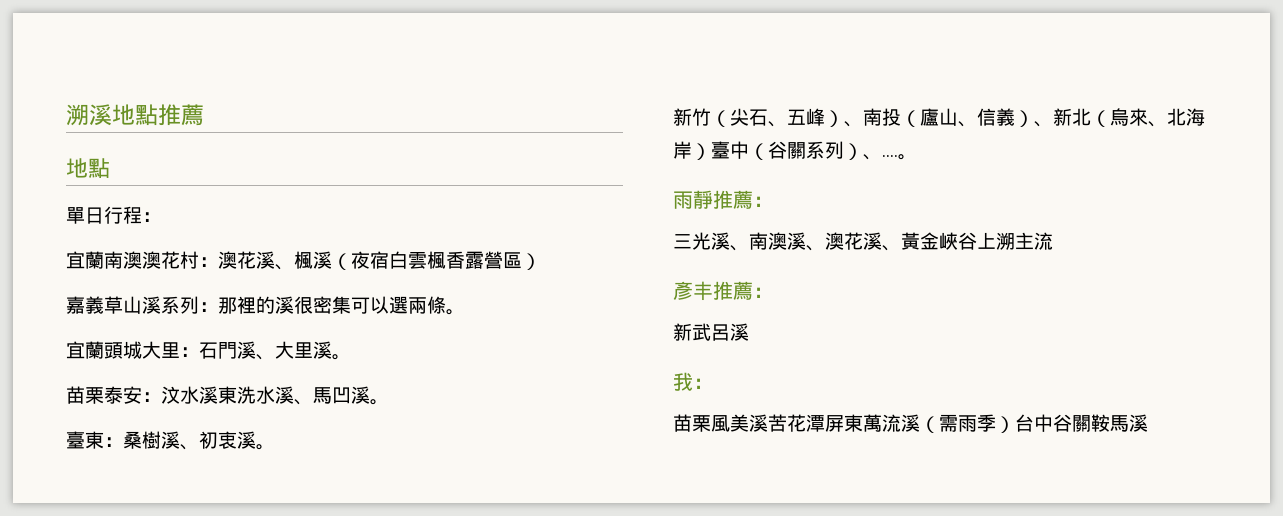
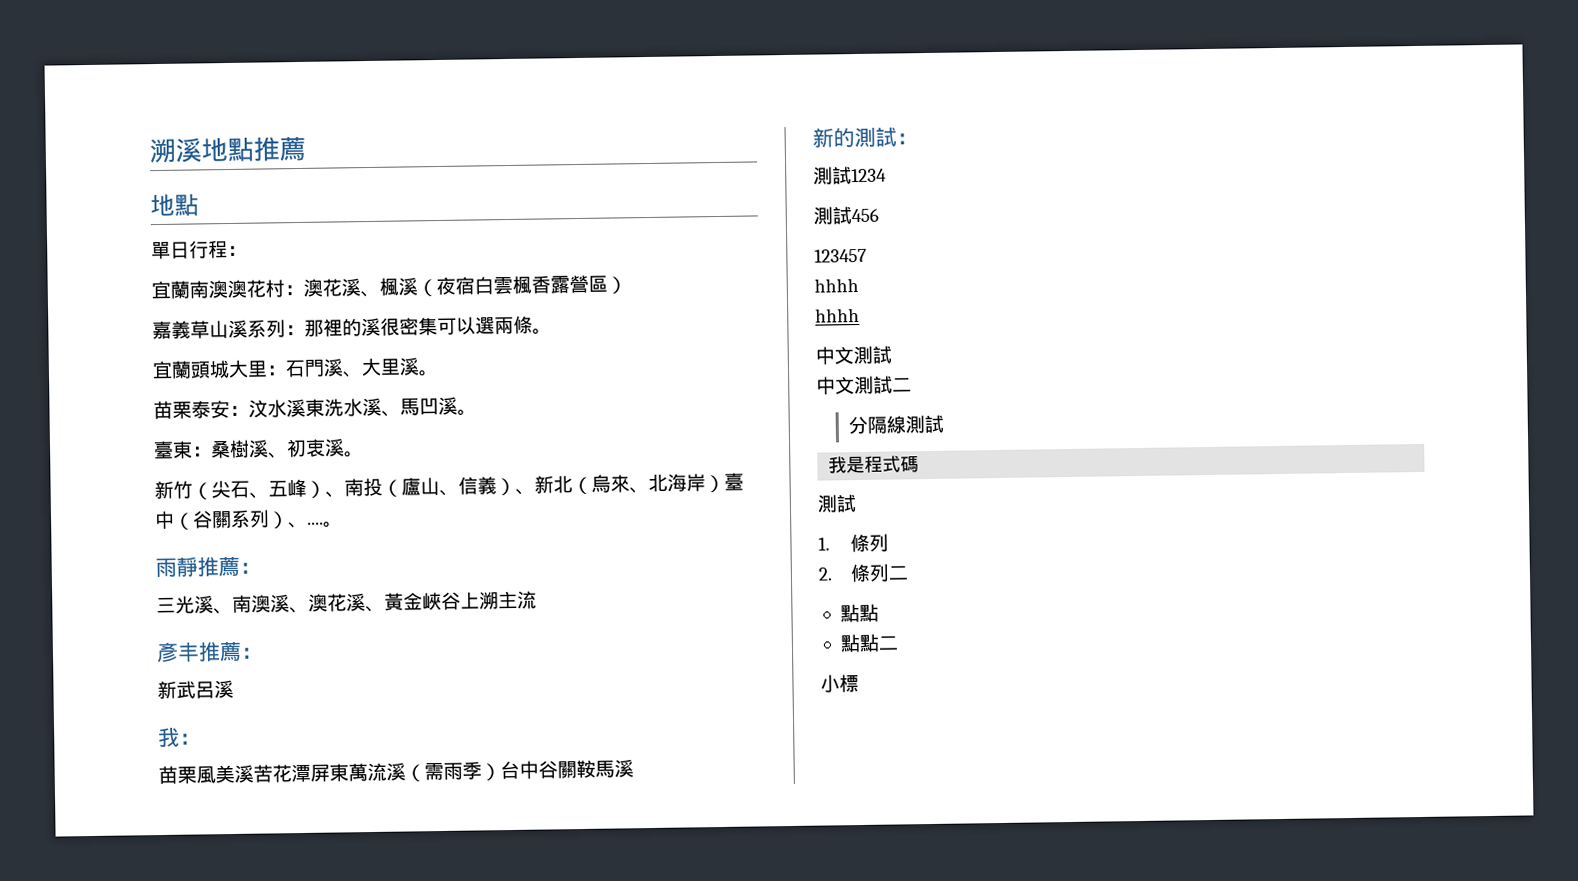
+ 新的測試：
+ 測試1234
+ 測試456
+ 123457
+ hhhh
+ hhhh
+ 中文測試
+ 中文測試二
+ 分隔線測試
+ 我是程式碼
+ 測試
+ 1.條列
+ 2.條列二
+ 點點
+ 點點二
+ 小標

